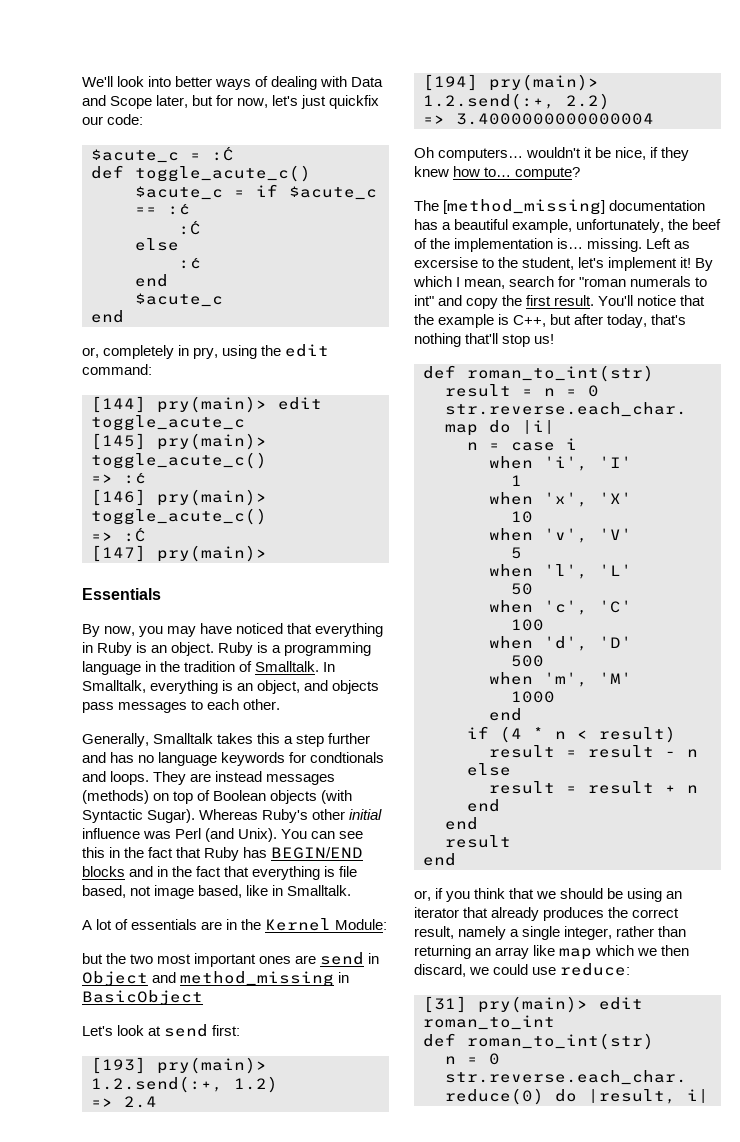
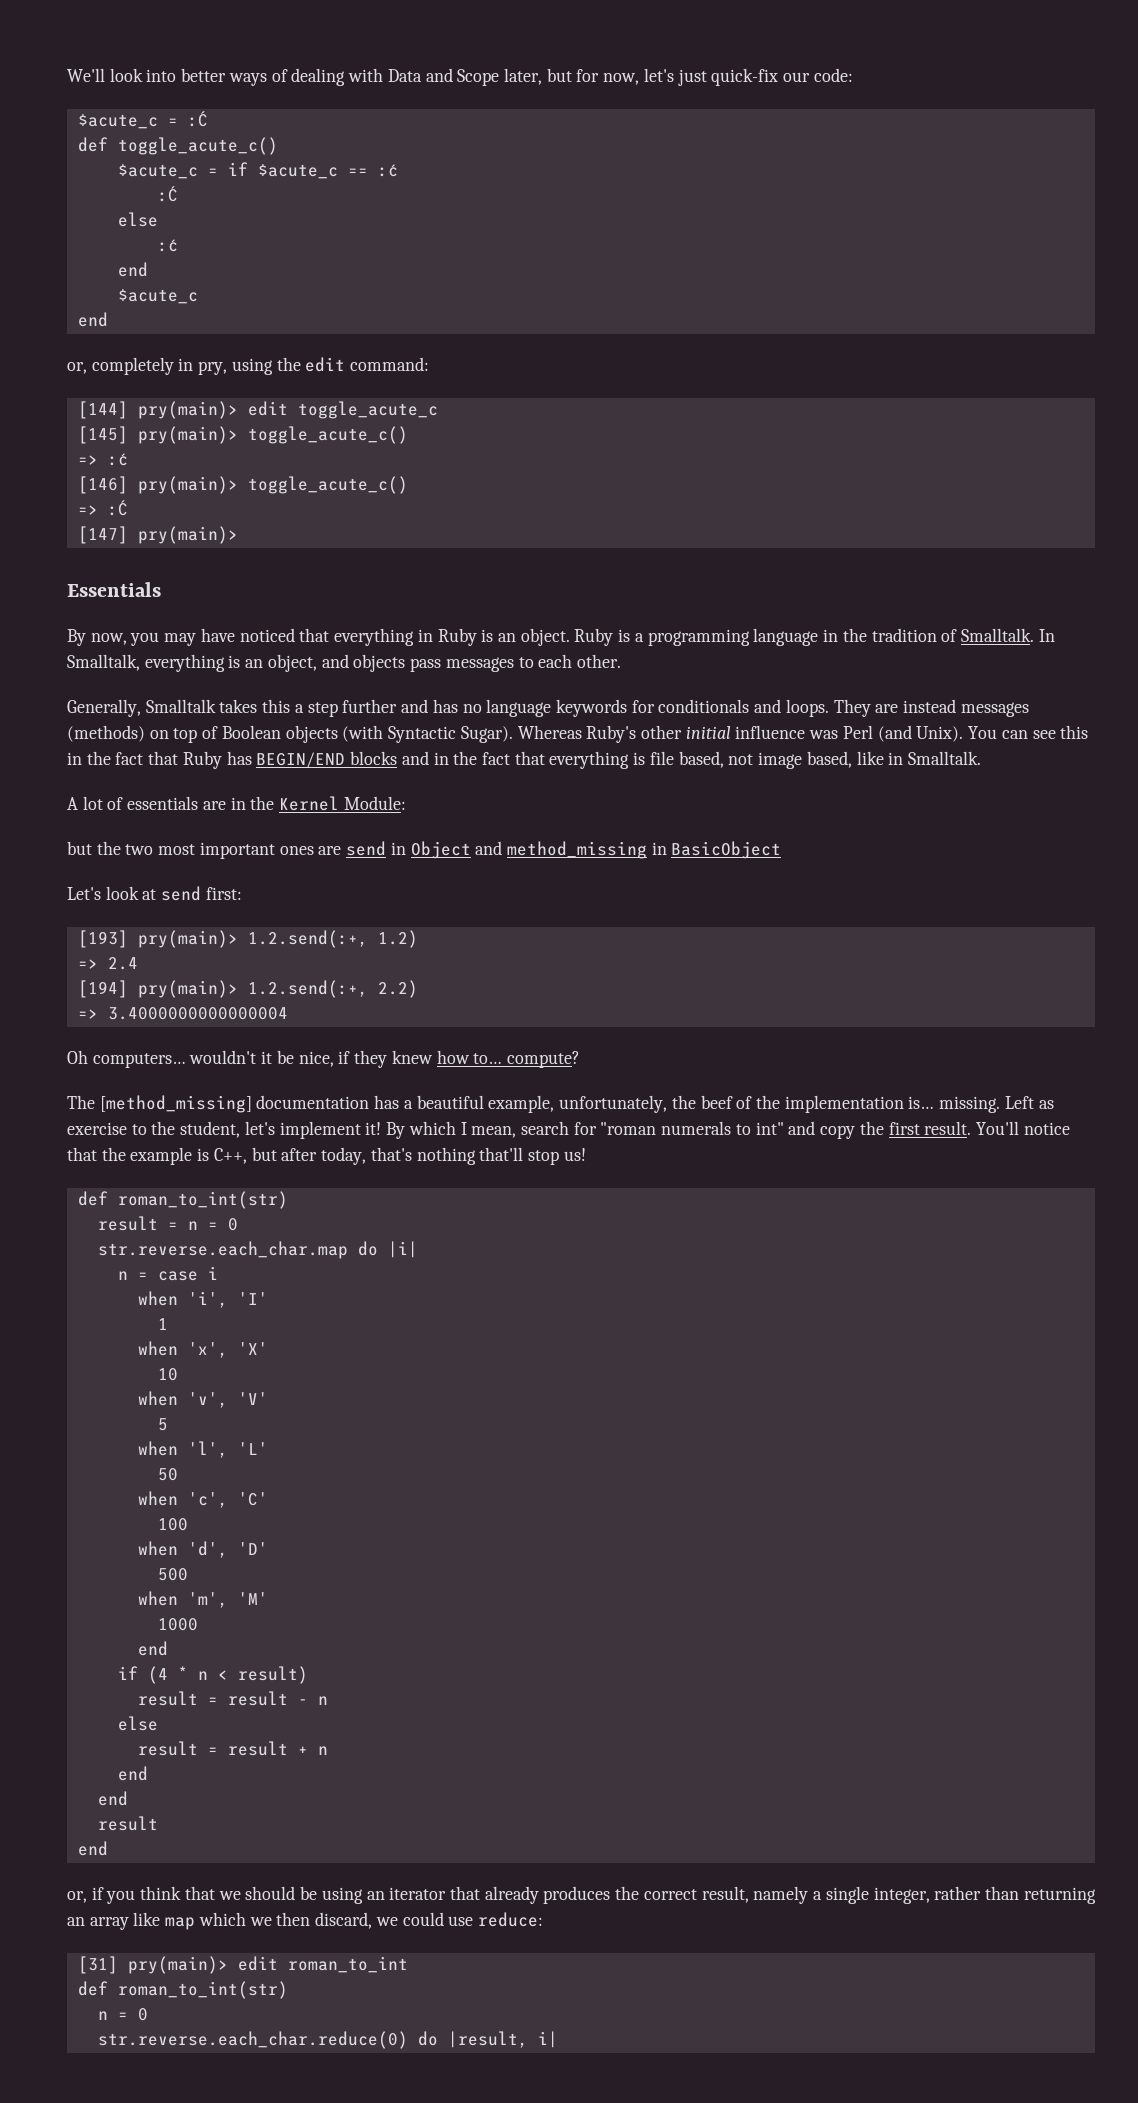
- We'll look into better ways of dealing with Data and Scope later, but for now, let's just quickfix our code:
+ We'll look into better ways of dealing with Data and Scope later, but for now, let's just quick-fix our code:
- Generally, Smalltalk takes this a step further and has no language keywords for condtionals and loops.
+ Generally, Smalltalk takes this a step further and has no language keywords for conditionals and loops.
- Left as excersise to the student, let's implement it!
+ Left as exercise to the student, let's implement it!

